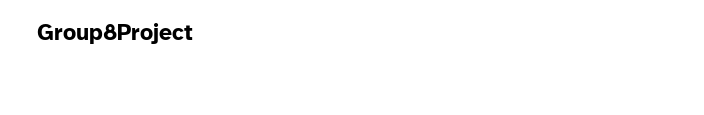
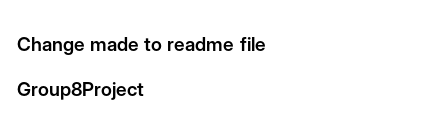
+ Change made to readme file

